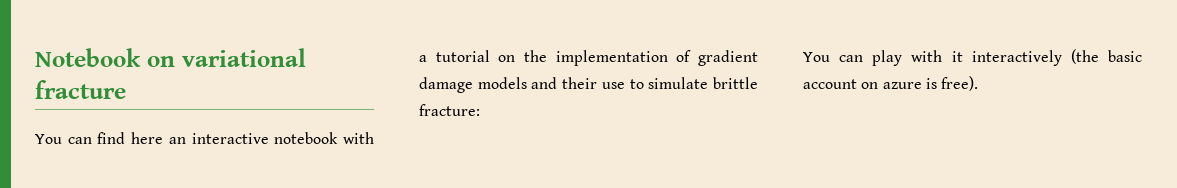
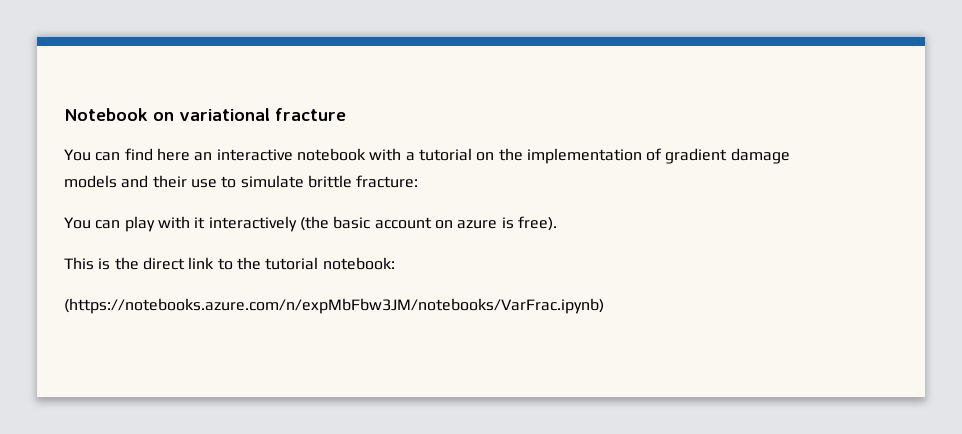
+ This is the direct link to the tutorial notebook:
+ (https://notebooks.azure.com/n/expMbFbw3JM/notebooks/VarFrac.ipynb)

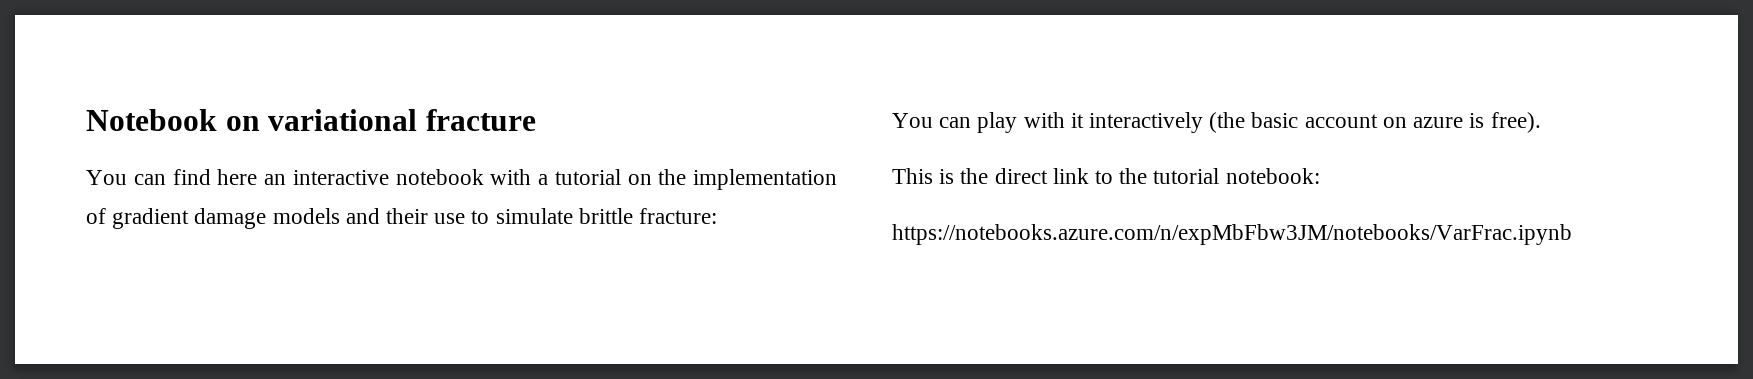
- (https://notebooks.azure.com/n/expMbFbw3JM/notebooks/VarFrac.ipynb)
+ https://notebooks.azure.com/n/expMbFbw3JM/notebooks/VarFrac.ipynb

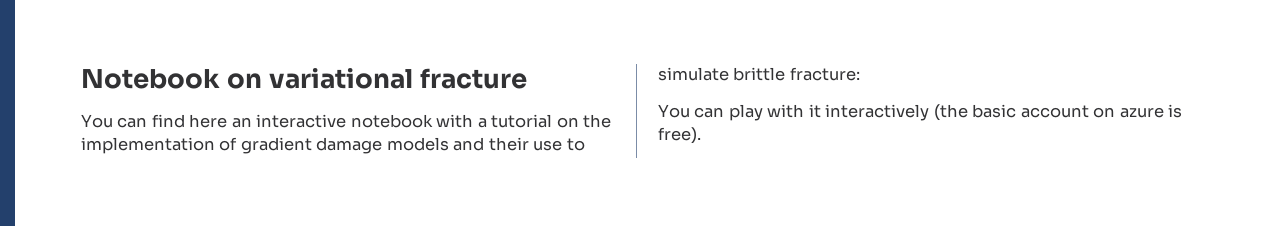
- This is the direct link to the tutorial notebook:
- https://notebooks.azure.com/n/expMbFbw3JM/notebooks/VarFrac.ipynb

